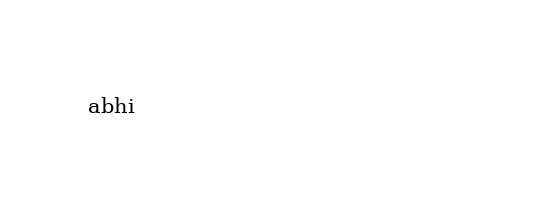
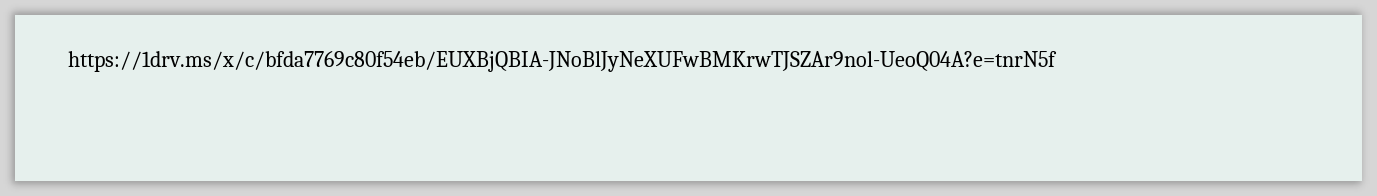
- abhi
+ https://1drv.ms/x/c/bfda7769c80f54eb/EUXBjQBIA-JNoBlJyNeXUFwBMKrwTJSZAr9nol-UeoQ04A?e=tnrN5f

